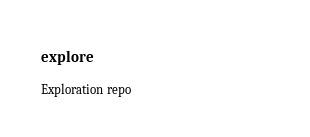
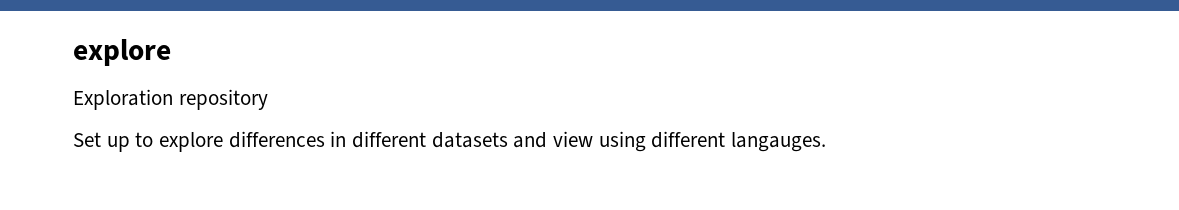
- Exploration repo
+ Exploration repository
+ Set up to explore differences in different datasets and view using different langauges.

